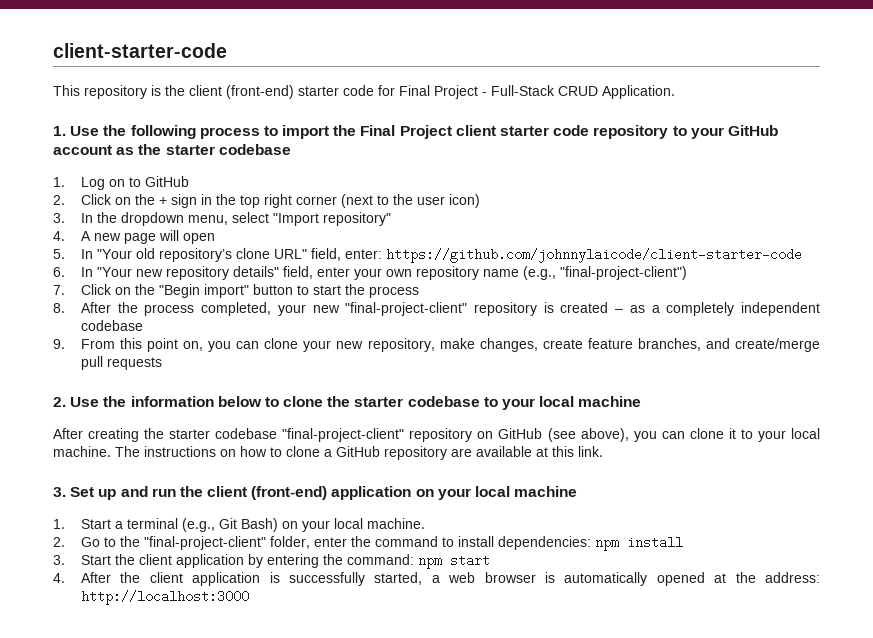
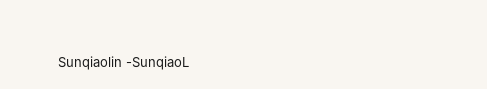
- client-starter-code
- This repository is the client (front-end) starter code for Final Project - Full-Stack CRUD Application.
- 1. Use the following process to import the Final Project client starter code repository to your GitHub account as the starter codebase
- 1. Log on to GitHub
- 2. Click on the + sign in the top right corner (next to the user icon)
- 3. In the dropdown menu, select "Import repository"
- 4. A new page will open
- 5. In "Your old repository’s clone URL" field, enter: https://github.com/johnnylaicode/client-starter-code
- 6. In "Your new repository details" field, enter your own repository name (e.g., "final-project-client")
- 7. Click on the "Begin import" button to start the process
- 8. After the process completed, your new "final-project-client" repository is created – as a completely independent codebase
- 9. From this point on, you can clone your new repository, make changes, create feature branches, and create/merge pull requests
- 2. Use the information below to clone the starter codebase to your local machine
- After creating the starter codebase "final-project-client" repository on GitHub (see above), you can clone it to your local machine. The instructions on how to clone a GitHub repository are available at this link.
- 3. Set up and run the client (front-end) application on your local machine
- 1. Start a terminal (e.g., Git Bash) on your local machine.
- 2. Go to the "final-project-client" folder, enter the command to install dependencies: npm install
- 3. Start the client application by entering the command: npm start
- 4. After the client application is successfully started, a web browser is automatically opened at the address: http://localhost:3000
+ Sunqiaolin -SunqiaoL

